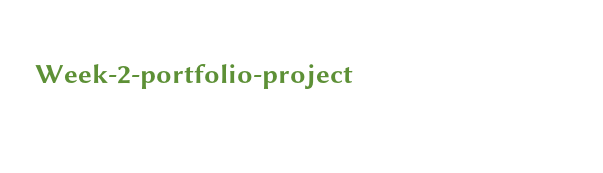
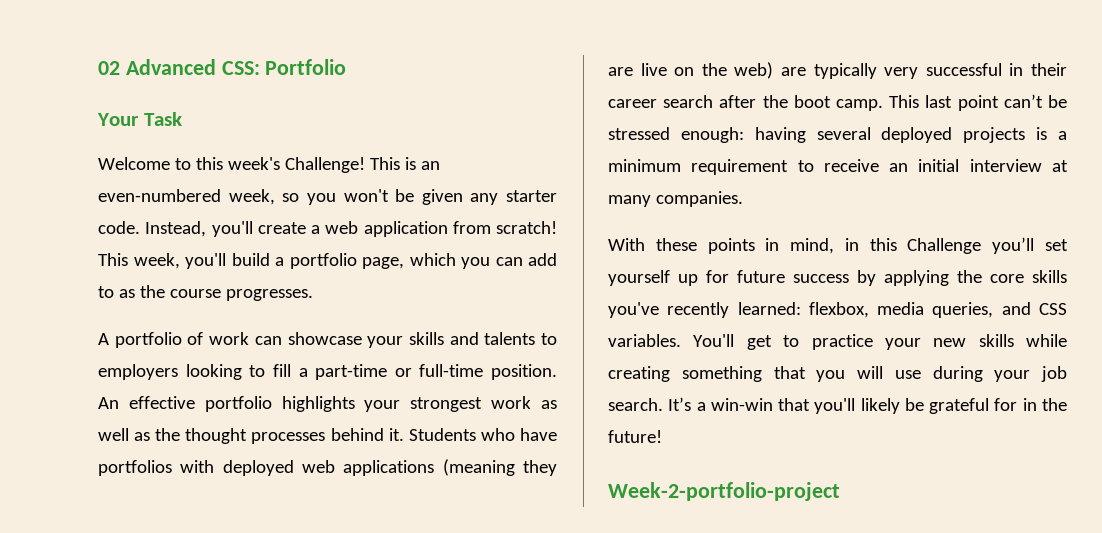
+ 02 Advanced CSS: Portfolio
+ Your Task
+ Welcome to this week's Challenge! This is an even-numbered week, so you won't be given any starter code. Instead, you'll create a web application from scratch! This week, you'll build a portfolio page, which you can add to as the course progresses.
+ A portfolio of work can showcase your skills and talents to employers looking to fill a part-time or full-time position. An effective portfolio highlights your strongest work as well as the thought processes behind it. Students who have portfolios with deployed web applications (meaning they are live on the web) are typically very successful in their career search after the boot camp. This last point can’t be stressed enough: having several deployed projects is a minimum requirement to receive an initial interview at many companies.
+ With these points in mind, in this Challenge you’ll set yourself up for future success by applying the core skills you've recently learned: flexbox, media queries, and CSS variables. You'll get to practice your new skills while creating something that you will use during your job search. It’s a win-win that you'll likely be grateful for in the future!

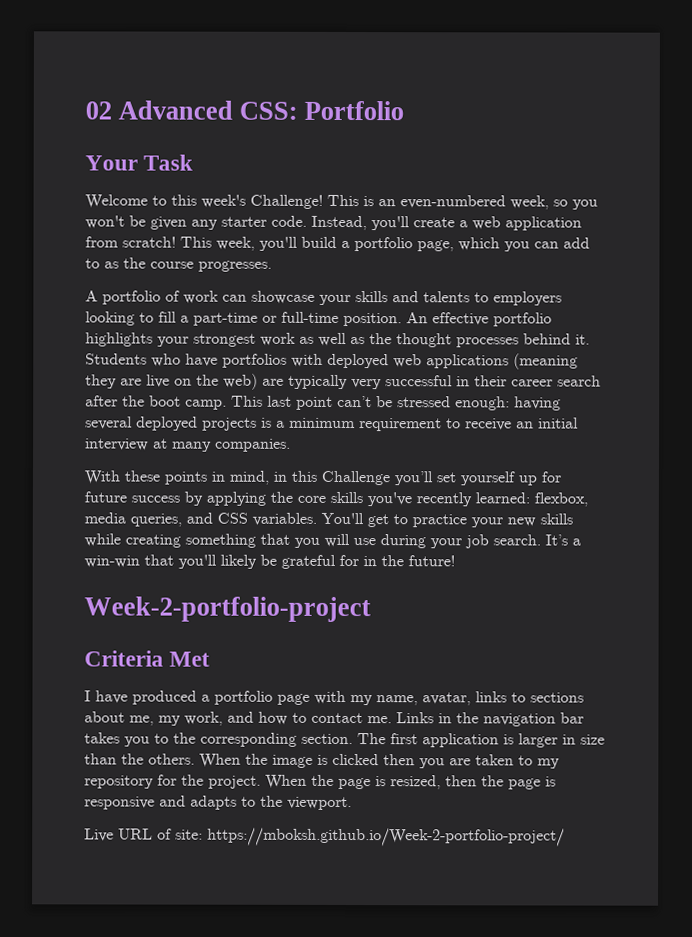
+ Criteria Met
+ I have produced a portfolio page with my name, avatar, links to sections about me, my work, and how to contact me. Links in the navigation bar takes you to the corresponding section. The first application is larger in size than the others. When the image is clicked then you are taken to my repository for the project. When the page is resized, then the page is responsive and adapts to the viewport.
+ Live URL of site: https://mboksh.github.io/Week-2-portfolio-project/

